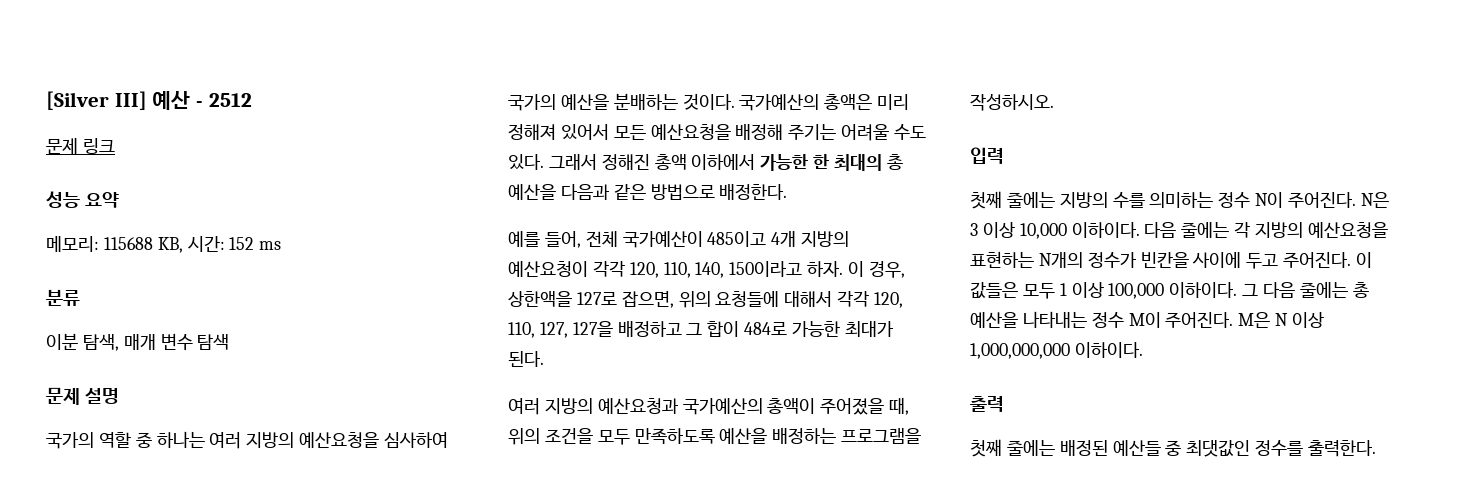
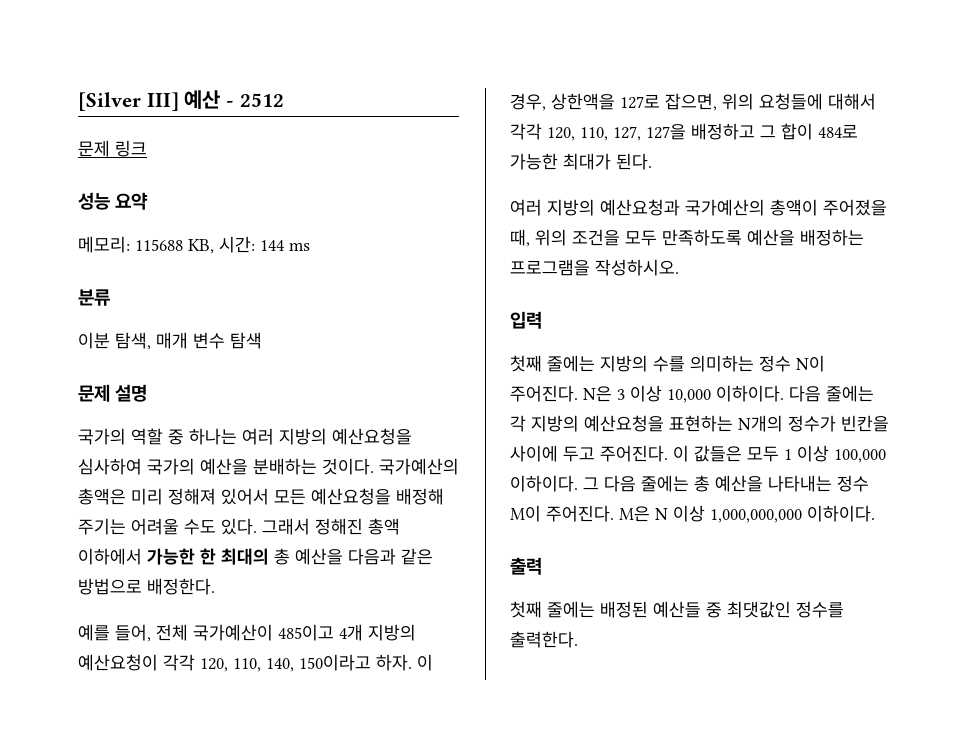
- 메모리: 115688 KB, 시간: 152 ms
+ 메모리: 115688 KB, 시간: 144 ms

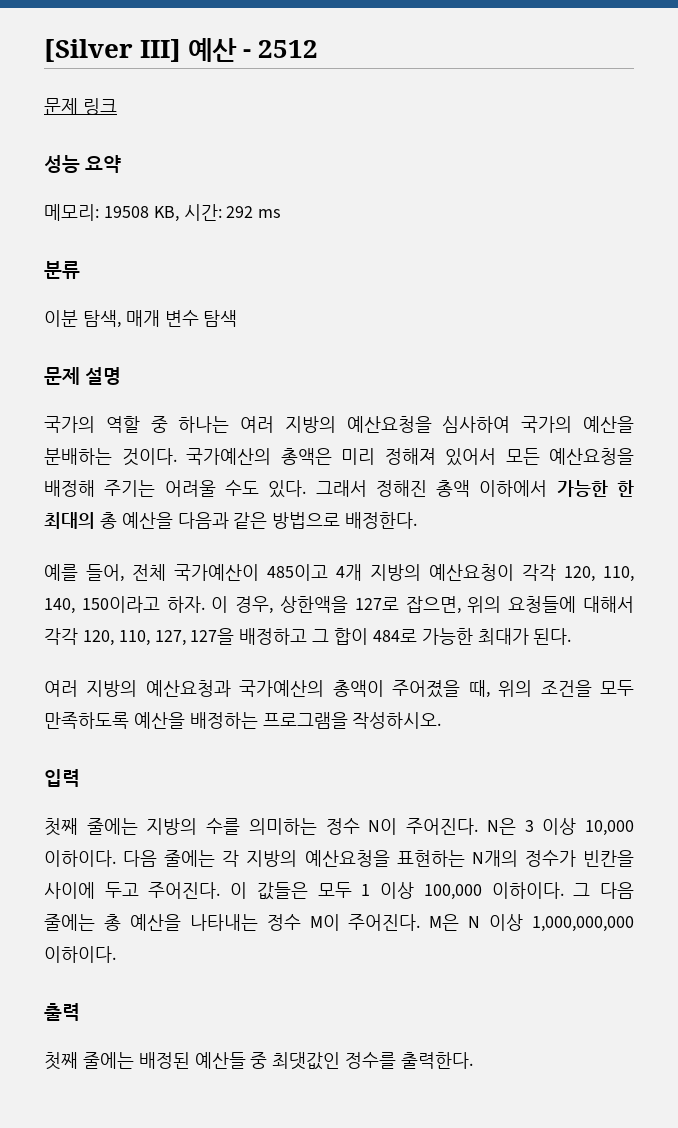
- 메모리: 115688 KB, 시간: 144 ms
+ 메모리: 19508 KB, 시간: 292 ms

